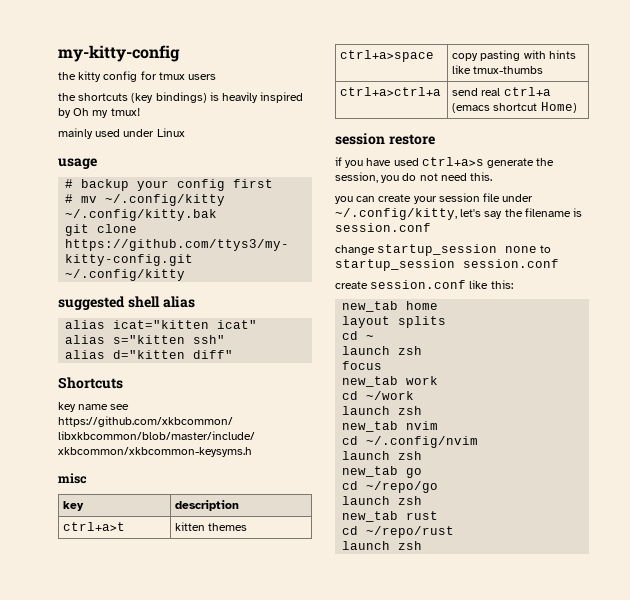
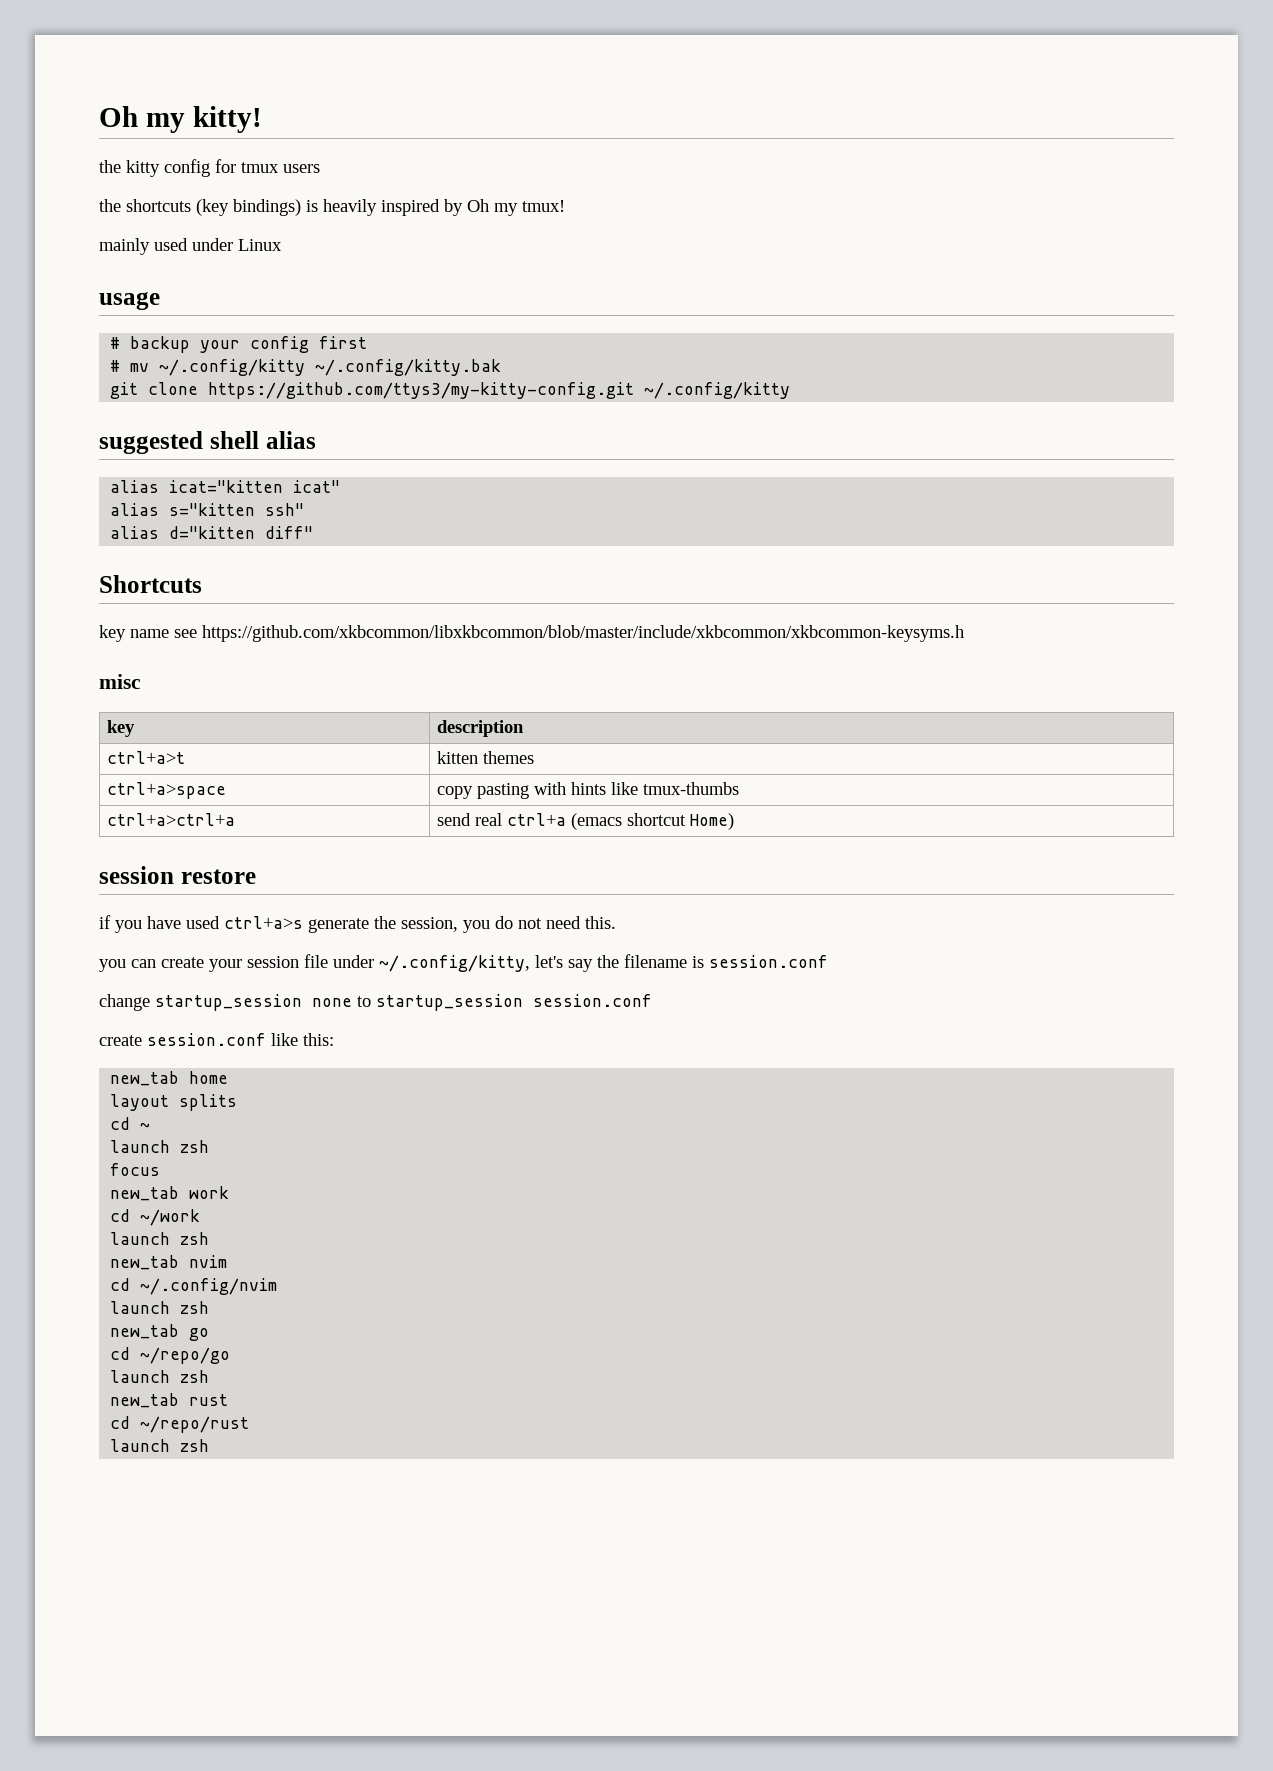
- my-kitty-config
+ Oh my kitty!

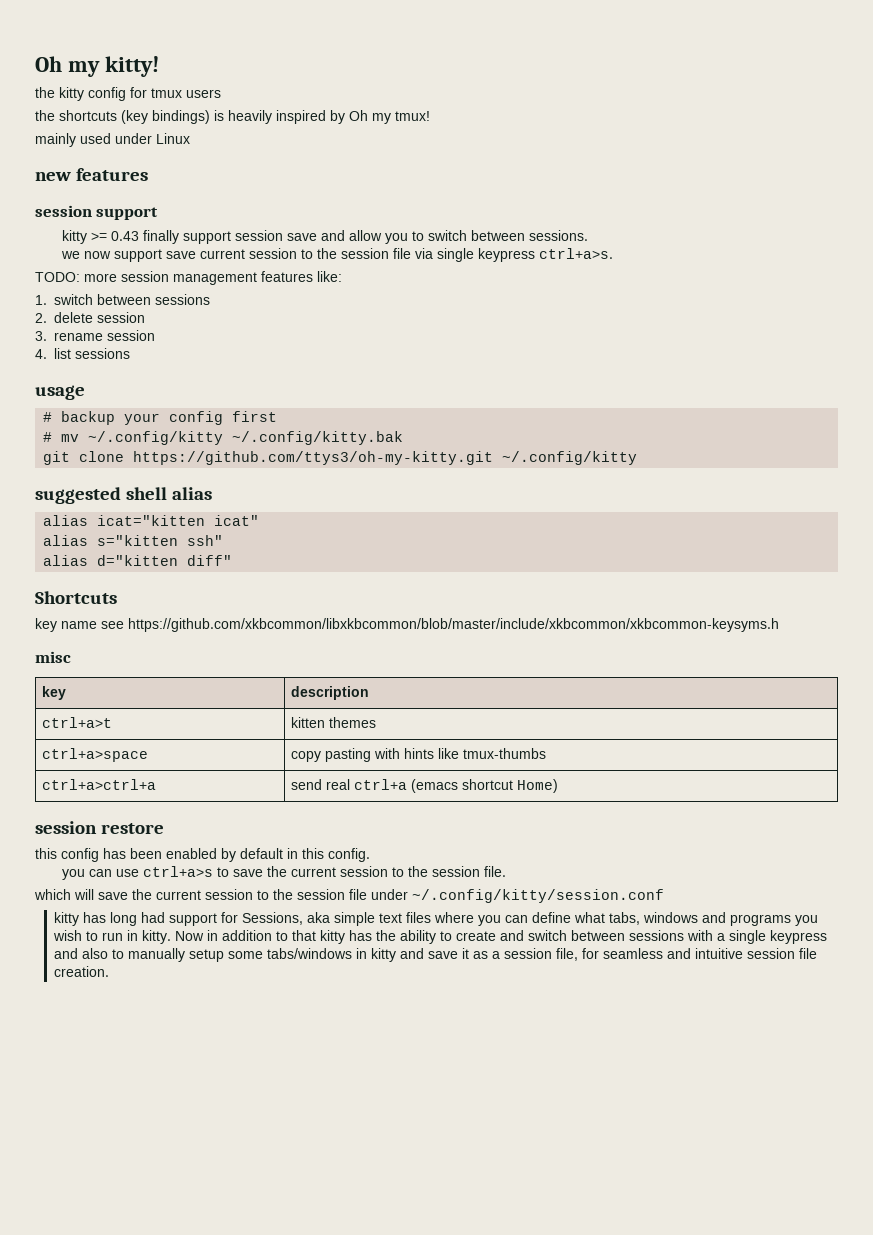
+ new features
+ session support
+ kitty >= 0.43 finally support session save and allow you to switch between sessions.
+ we now support save current session to the session file via single keypress ctrl+a>s.
+ TODO: more session management features like:
+ 1. switch between sessions
+ 2. delete session
+ 3. rename session
+ 4. list sessions
- git clone https://github.com/ttys3/my-kitty-config.git ~/.config/kitty
+ git clone https://github.com/ttys3/oh-my-kitty.git ~/.config/kitty
- if you have used ctrl+a>s generate the session, you do not need this.
- you can create your session file under ~/.config/kitty, let's say the filename is session.conf
- change startup_session none to startup_session session.conf
- create session.conf like this:
- new_tab home
- layout splits
- cd ~
- launch zsh
- focus
- new_tab work
- cd ~/work
- launch zsh
- new_tab nvim
- cd ~/.config/nvim
- launch zsh
- new_tab go
- cd ~/repo/go
- launch zsh
- new_tab rust
- cd ~/repo/rust
- launch zsh
+ this config has been enabled by default in this config.
+ you can use ctrl+a>s to save the current session to the session file.
+ which will save the current session to the session file under ~/.config/kitty/session.conf
+ kitty has long had support for Sessions, aka simple text files where you can define what tabs, windows and programs you wish to run in kitty. Now in addition to that kitty has the ability to create and switch between sessions with a single keypress and also to manually setup some tabs/windows in kitty and save it as a session file, for seamless and intuitive session file creation.

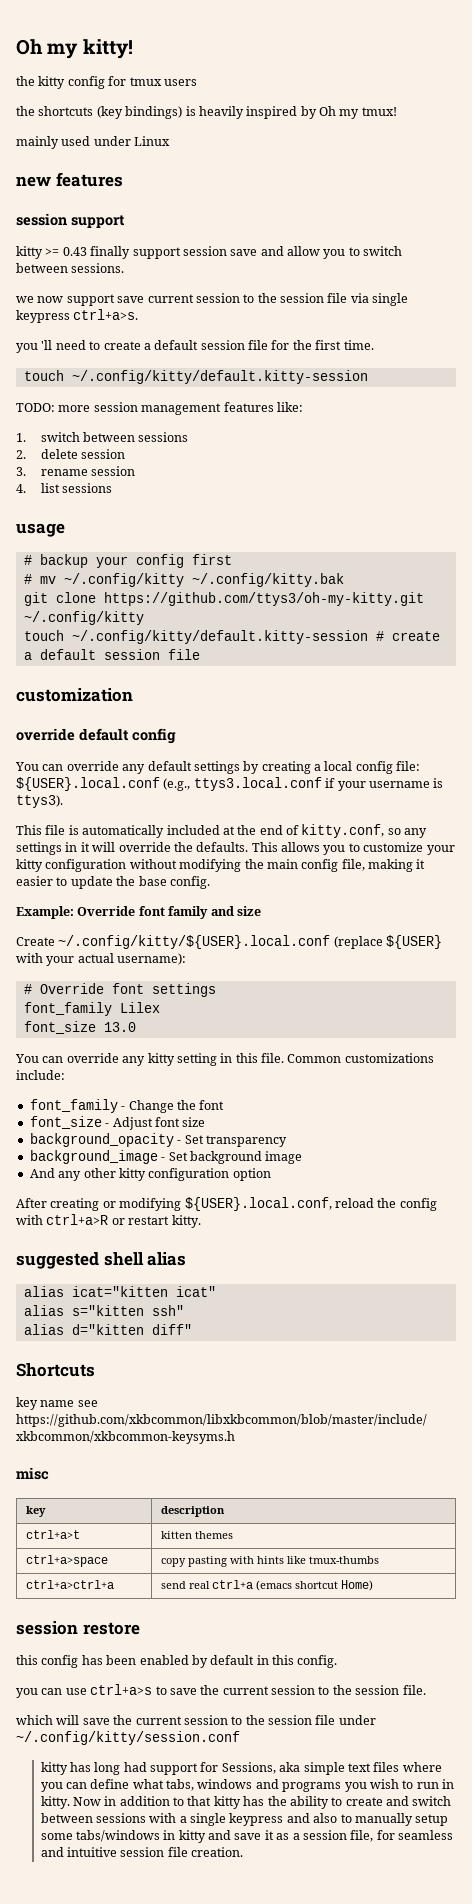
+ you 'll need to create a default session file for the first time.
+ touch ~/.config/kitty/default.kitty-session
+ touch ~/.config/kitty/default.kitty-session # create a default session file
+ customization
+ override default config
+ You can override any default settings by creating a local config file: ${USER}.local.conf (e.g., ttys3.local.conf if your username is ttys3).
+ This file is automatically included at the end of kitty.conf, so any settings in it will override the defaults. This allows you to customize your kitty configuration without modifying the main config file, making it easier to update the base config.
+ Example: Override font family and size
+ Create ~/.config/kitty/${USER}.local.conf (replace ${USER} with your actual username):
+ # Override font settings
+ font_family Lilex
+ font_size 13.0
+ You can override any kitty setting in this file. Common customizations include:
+ font_family - Change the font
+ font_size - Adjust font size
+ background_opacity - Set transparency
+ background_image - Set background image
+ And any other kitty configuration option
+ After creating or modifying ${USER}.local.conf, reload the config with ctrl+a>R or restart kitty.

